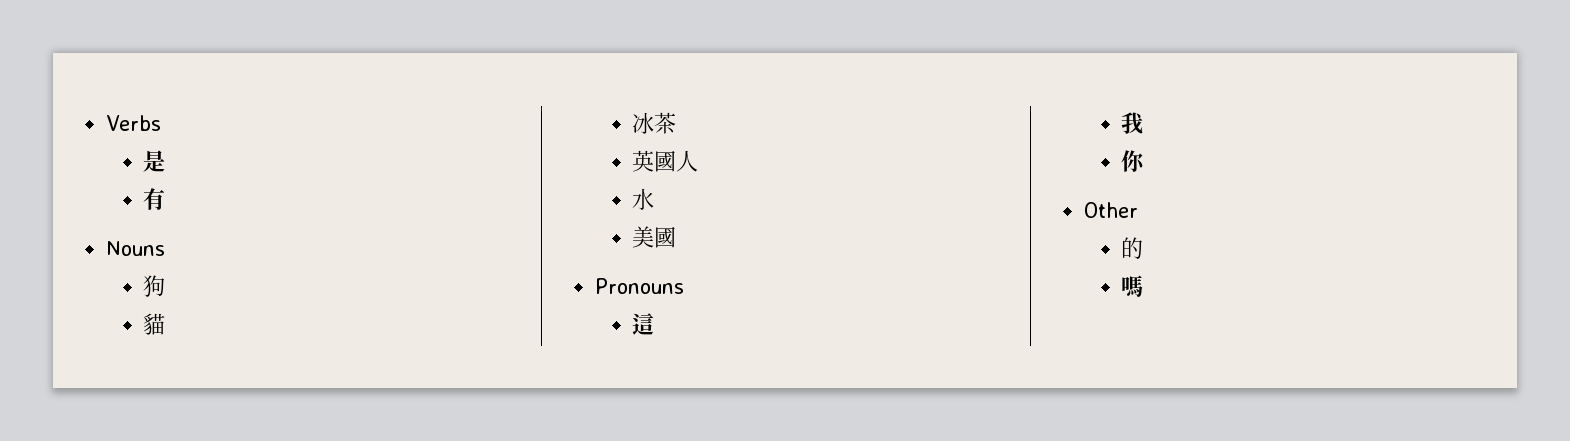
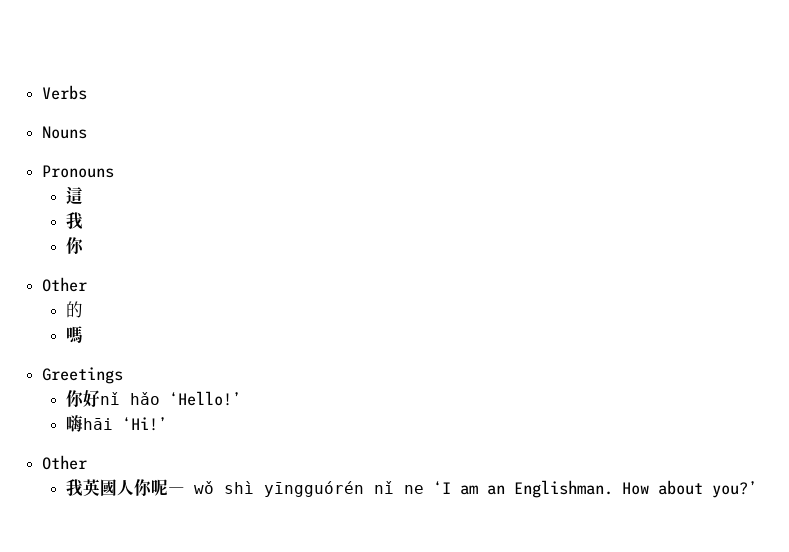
- 是
- 有
- 狗
- 貓
- 冰茶
- 英國人
- 水
- 美國
+ Greetings
+ 你好nǐ hǎo ‘Hello!’
+ 嗨hāi ‘Hi!’
+ Other
+ 我英國人你呢― wǒ shì yīngguórén nǐ ne ‘I am an Englishman. How about you?’

